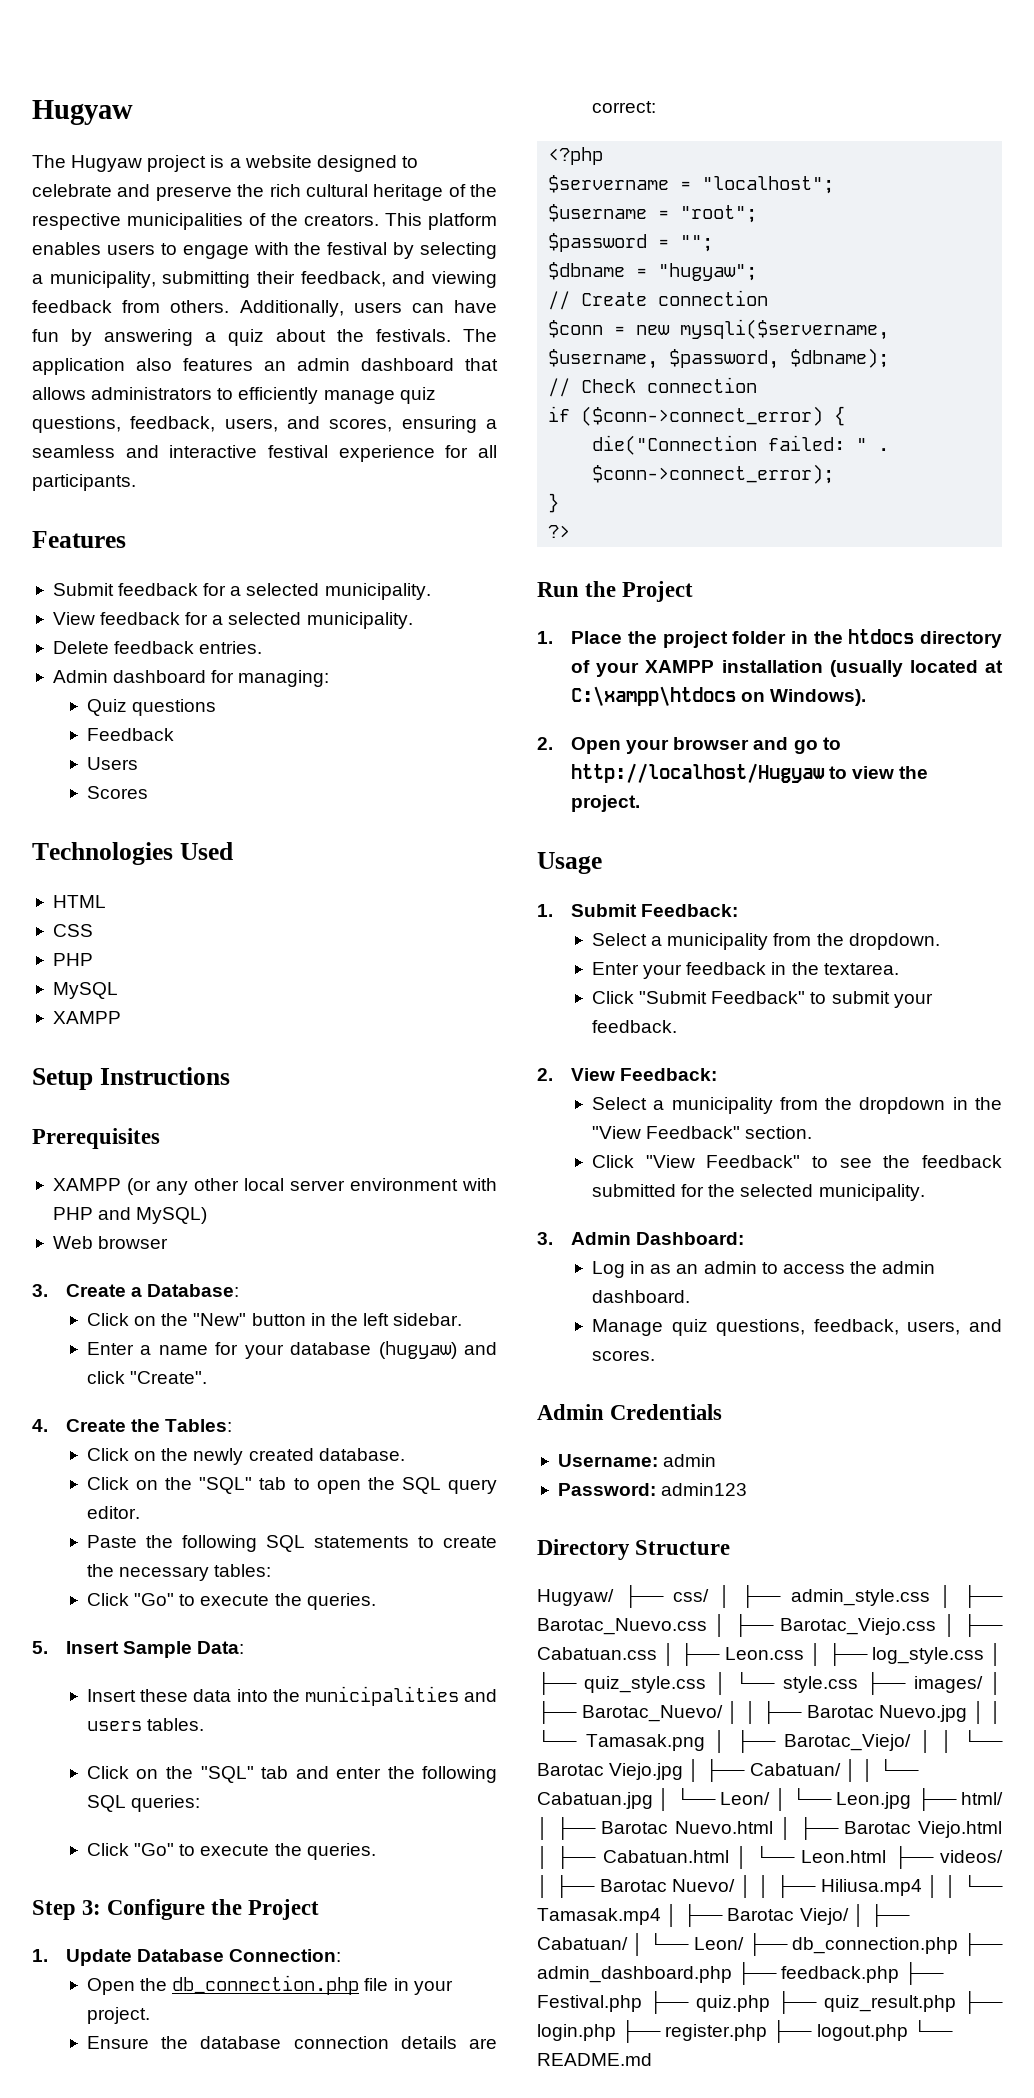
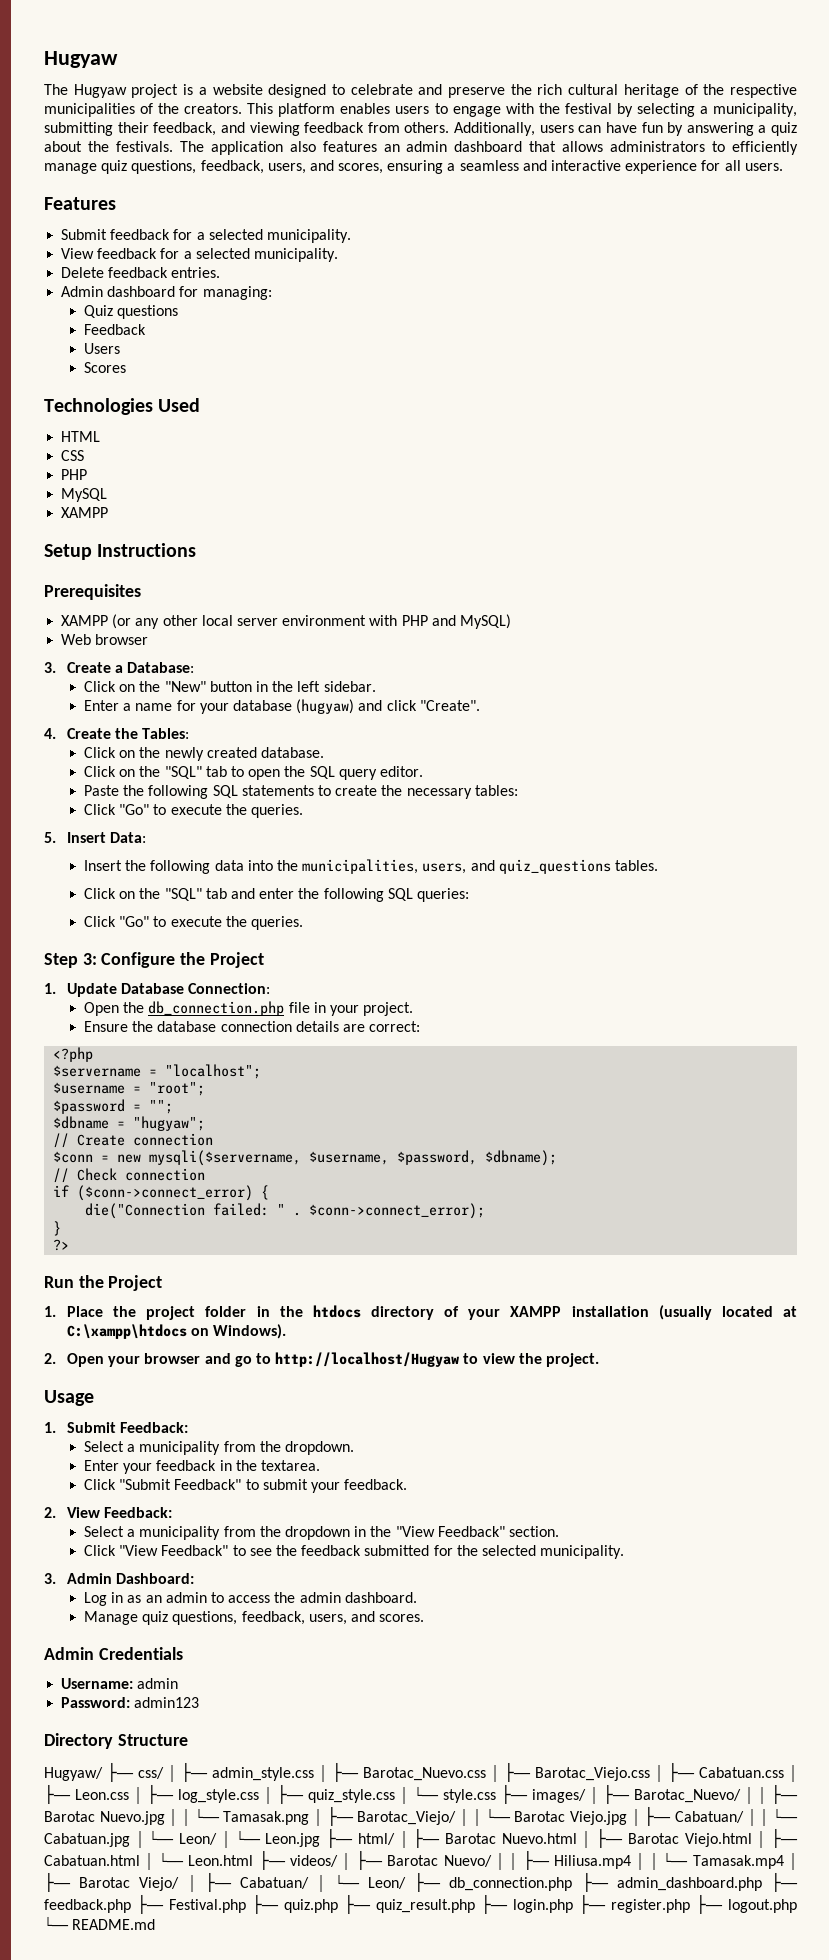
- The application also features an admin dashboard that allows administrators to efficiently manage quiz questions, feedback, users, and scores, ensuring a seamless and interactive festival experience for all participants.
+ The application also features an admin dashboard that allows administrators to efficiently manage quiz questions, feedback, users, and scores, ensuring a seamless and interactive experience for all users.
- 5. Insert Sample Data:
+ 5. Insert Data:
- Insert these data into the municipalities and users tables.
+ Insert the following data into the municipalities, users, and quiz_questions tables.

